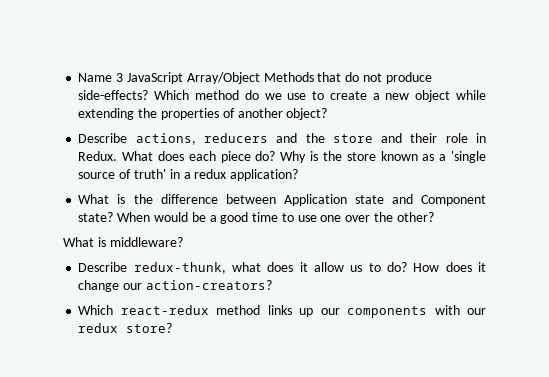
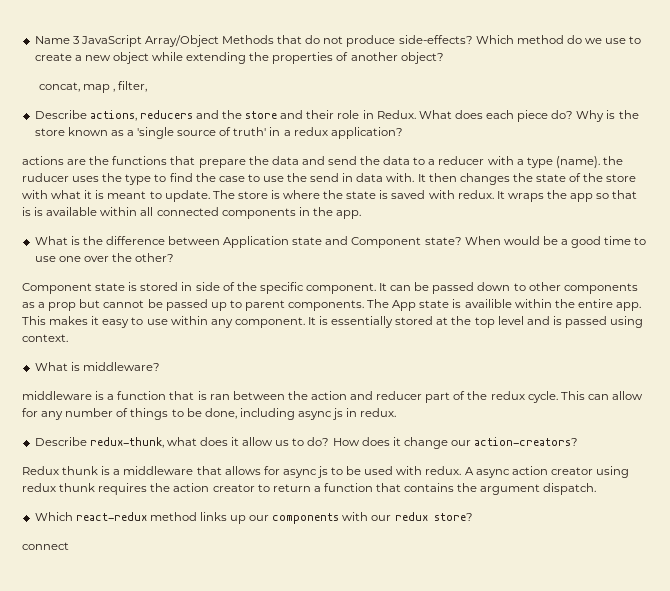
+ concat, map , filter,
+ actions are the functions that prepare the data and send the data to a reducer with a type (name). the ruducer uses the type to find the case to use the send in data with. It then changes the state of the store with what it is meant to update. The store is where the state is saved with redux. It wraps the app so that is is available within all connected components in the app.
+ Component state is stored in side of the specific component. It can be passed down to other components as a prop but cannot be passed up to parent components. The App state is availible within the entire app. This makes it easy to use within any component. It is essentially stored at the top level and is passed using context.
  What is middleware?
+ middleware is a function that is ran between the action and reducer part of the redux cycle. This can allow for any number of things to be done, including async js in redux.
+ Redux thunk is a middleware that allows for async js to be used with redux. A async action creator using redux thunk requires the action creator to return a function that contains the argument dispatch.
+ connect

